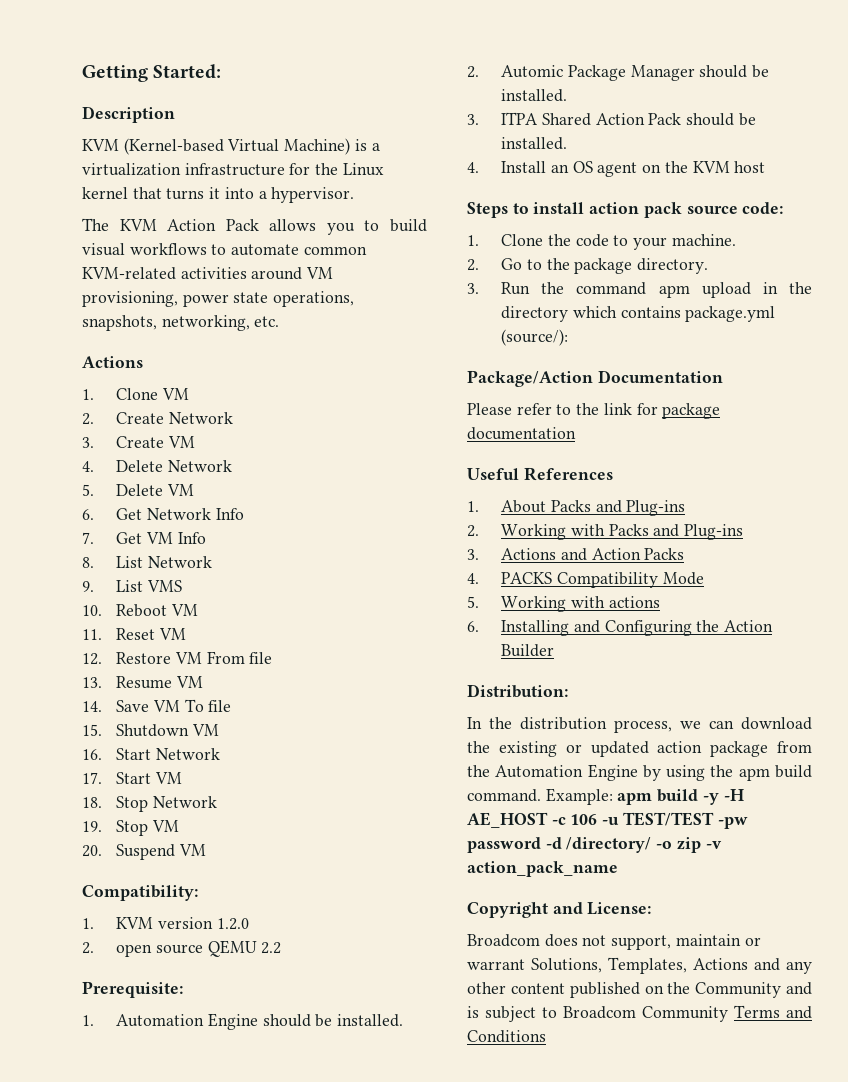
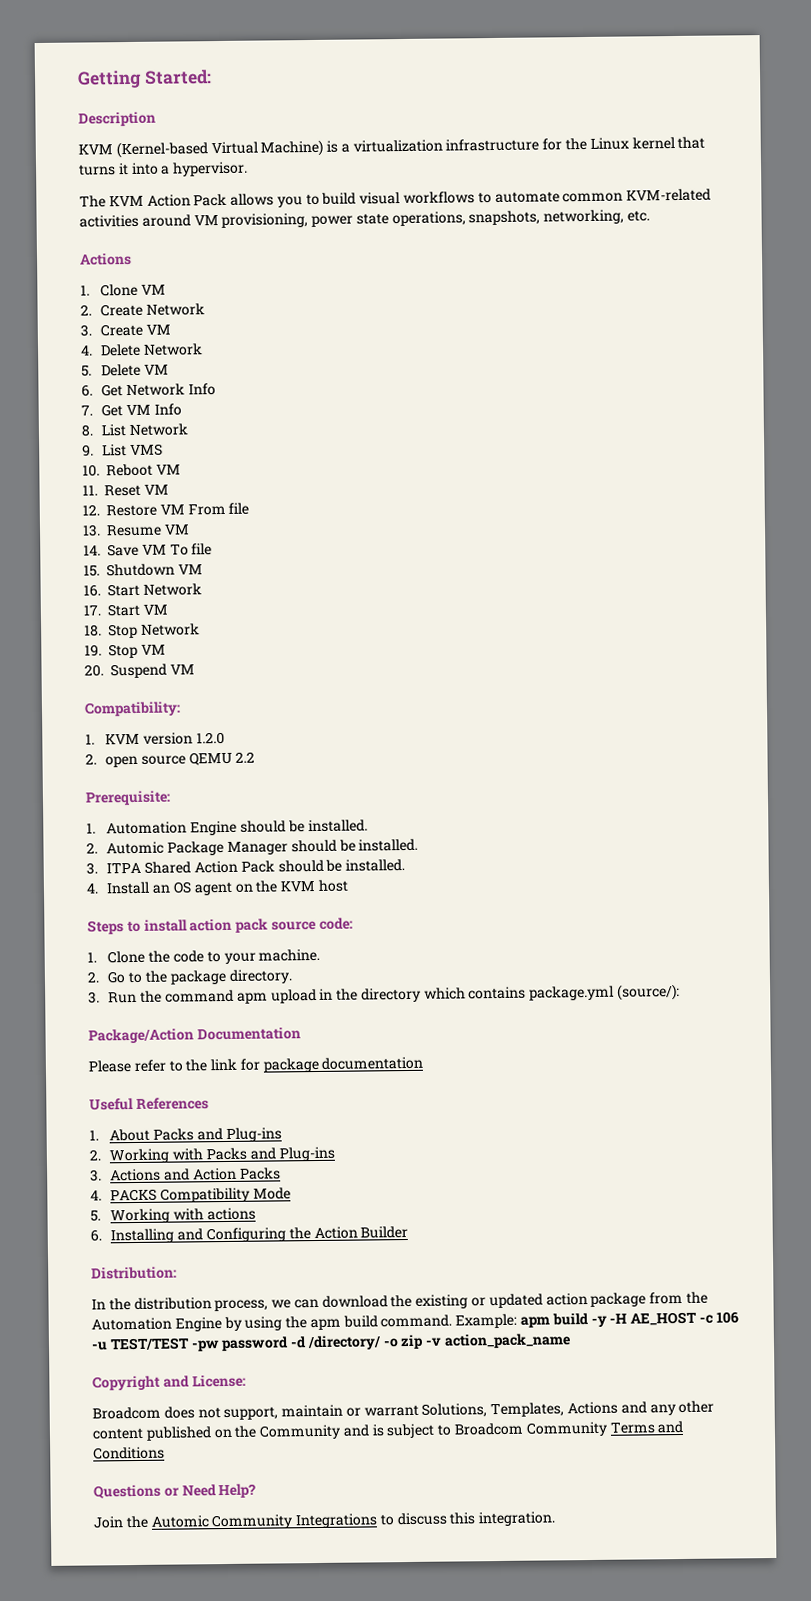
+ Questions or Need Help?
+ Join the Automic Community Integrations to discuss this integration.

